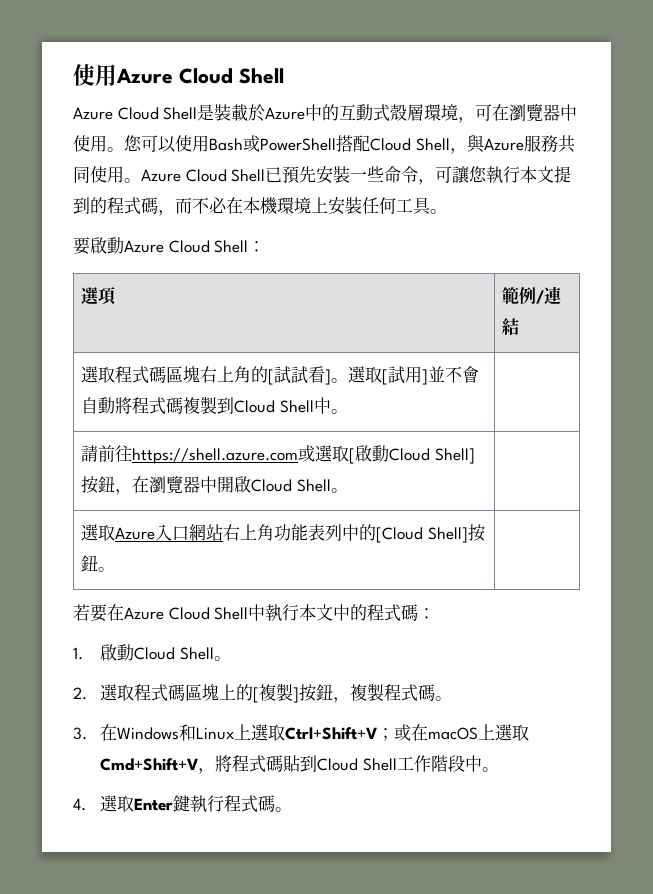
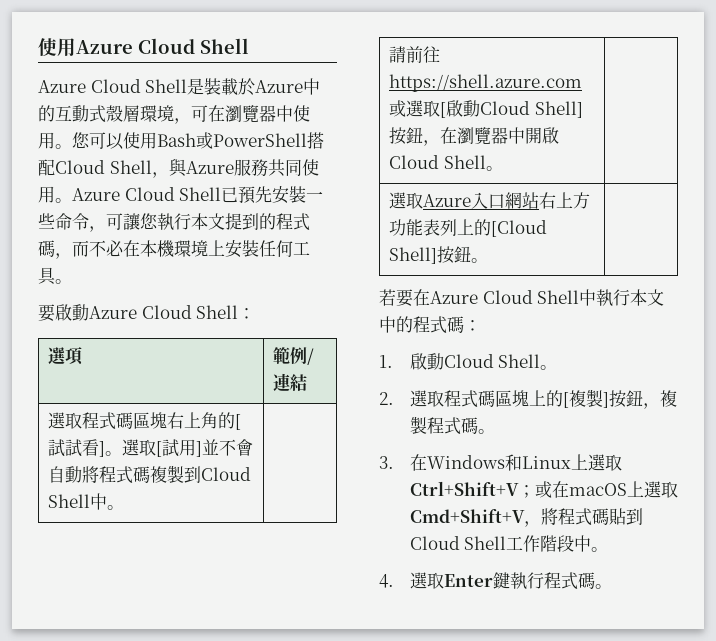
- 選取Azure入口網站右上角功能表列中的[Cloud Shell]按鈕。 |
+ 選取Azure入口網站右上方功能表列上的[Cloud Shell]按鈕。 |

